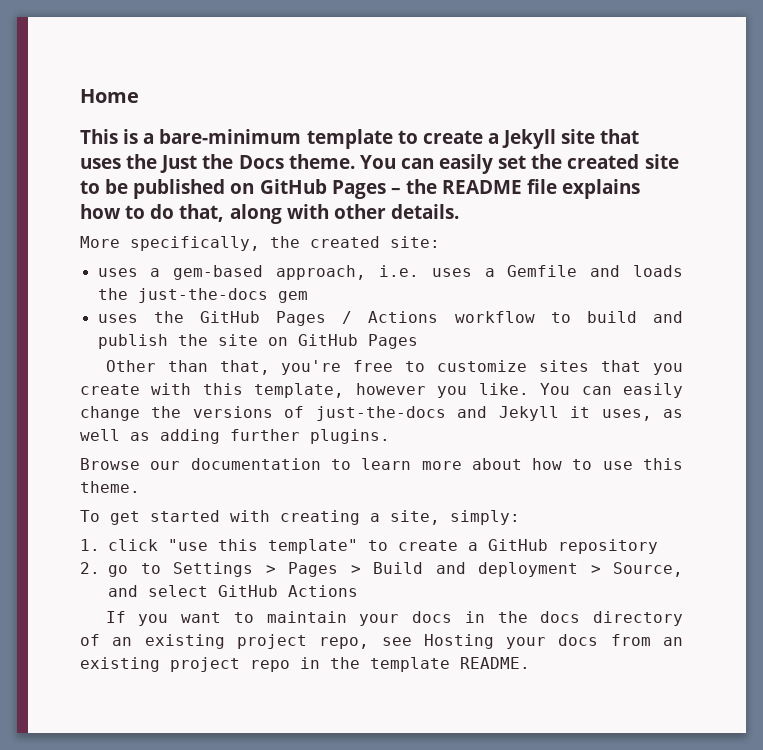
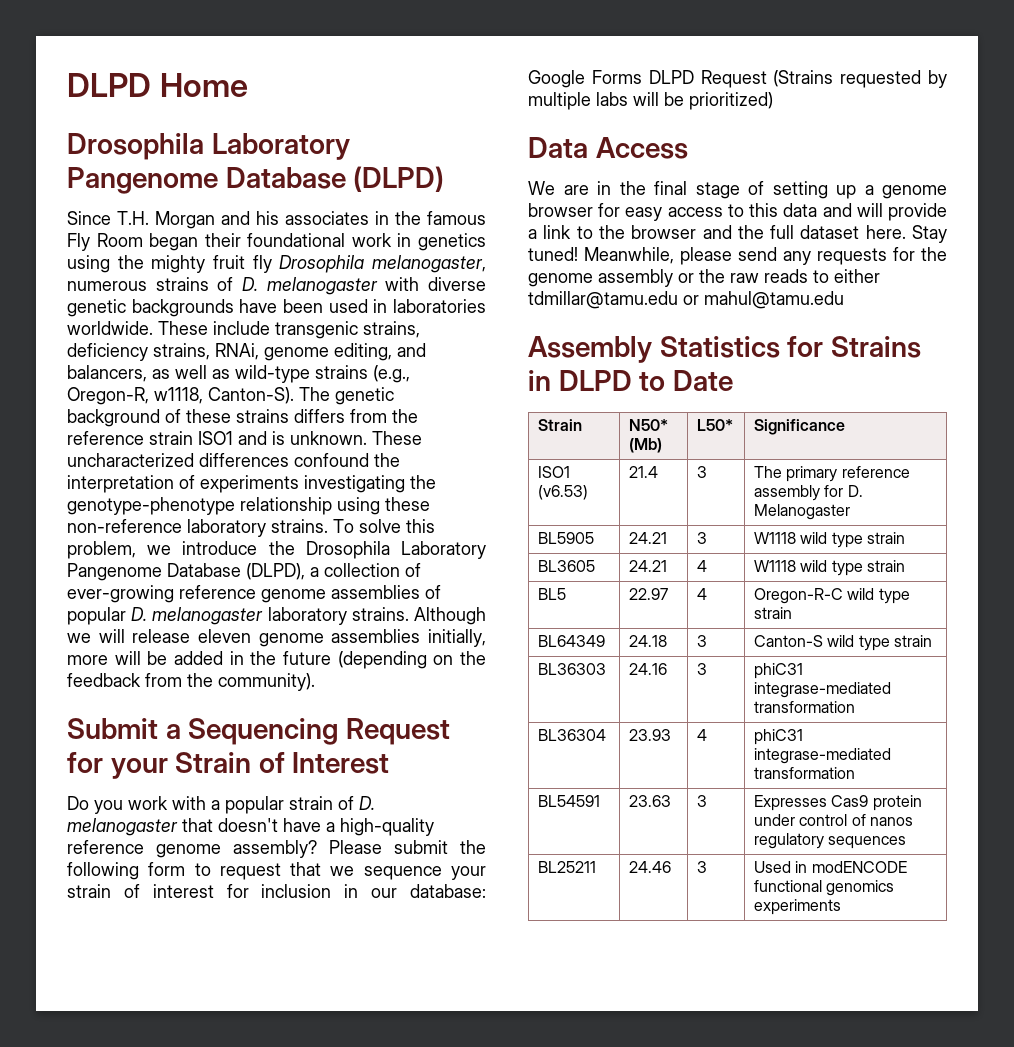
- Home
+ DLPD Home
- This is a bare-minimum template to create a Jekyll site that uses the Just the Docs theme. You can easily set the created site to be published on GitHub Pages – the README file explains how to do that, along with other details.
- More specifically, the created site:
- uses a gem-based approach, i.e. uses a Gemfile and loads the just-the-docs gem
- uses the GitHub Pages / Actions workflow to build and publish the site on GitHub Pages
- Other than that, you're free to customize sites that you create with this template, however you like. You can easily change the versions of just-the-docs and Jekyll it uses, as well as adding further plugins.
- Browse our documentation to learn more about how to use this theme.
- To get started with creating a site, simply:
- 1. click "use this template" to create a GitHub repository
- 2. go to Settings > Pages > Build and deployment > Source, and select GitHub Actions
- If you want to maintain your docs in the docs directory of an existing project repo, see Hosting your docs from an existing project repo in the template README.
+ Drosophila Laboratory Pangenome Database (DLPD)
+ Since T.H. Morgan and his associates in the famous Fly Room began their foundational work in genetics using the mighty fruit fly Drosophila melanogaster, numerous strains of D. melanogaster with diverse genetic backgrounds have been used in laboratories worldwide. These include transgenic strains, deficiency strains, RNAi, genome editing, and balancers, as well as wild-type strains (e.g., Oregon-R, w1118, Canton-S). The genetic background of these strains differs from the reference strain ISO1 and is unknown. These uncharacterized differences confound the interpretation of experiments investigating the genotype-phenotype relationship using these non-reference laboratory strains. To solve this problem, we introduce the Drosophila Laboratory Pangenome Database (DLPD), a collection of ever-growing reference genome assemblies of popular D. melanogaster laboratory strains. Although we will release eleven genome assemblies initially, more will be added in the future (depending on the feedback from the community).
+ Submit a Sequencing Request for your Strain of Interest
+ Do you work with a popular strain of D. melanogaster that doesn't have a high-quality reference genome assembly? Please submit the following form to request that we sequence your strain of interest for inclusion in our database: Google Forms DLPD Request (Strains requested by multiple labs will be prioritized)
+ Data Access
+ We are in the final stage of setting up a genome browser for easy access to this data and will provide a link to the browser and the full dataset here. Stay tuned! Meanwhile, please send any requests for the genome assembly or the raw reads to either tdmillar@tamu.edu or mahul@tamu.edu
+ Assembly Statistics for Strains in DLPD to Date
+ Strain | N50* (Mb) | L50* | Significance
+ ISO1 (v6.53) | 21.4 | 3 | The primary reference assembly for D. Melanogaster
+ BL5905 | 24.21 | 3 | W1118 wild type strain
+ BL3605 | 24.21 | 4 | W1118 wild type strain
+ BL5 | 22.97 | 4 | Oregon-R-C wild type strain
+ BL64349 | 24.18 | 3 | Canton-S wild type strain
+ BL36303 | 24.16 | 3 | phiC31 integrase-mediated transformation
+ BL36304 | 23.93 | 4 | phiC31 integrase-mediated transformation
+ BL54591 | 23.63 | 3 | Expresses Cas9 protein under control of nanos regulatory sequences
+ BL25211 | 24.46 | 3 | Used in modENCODE functional genomics experiments

